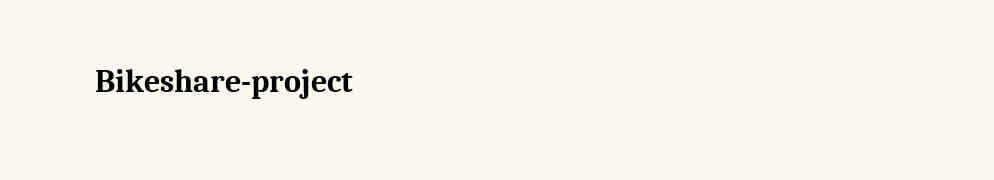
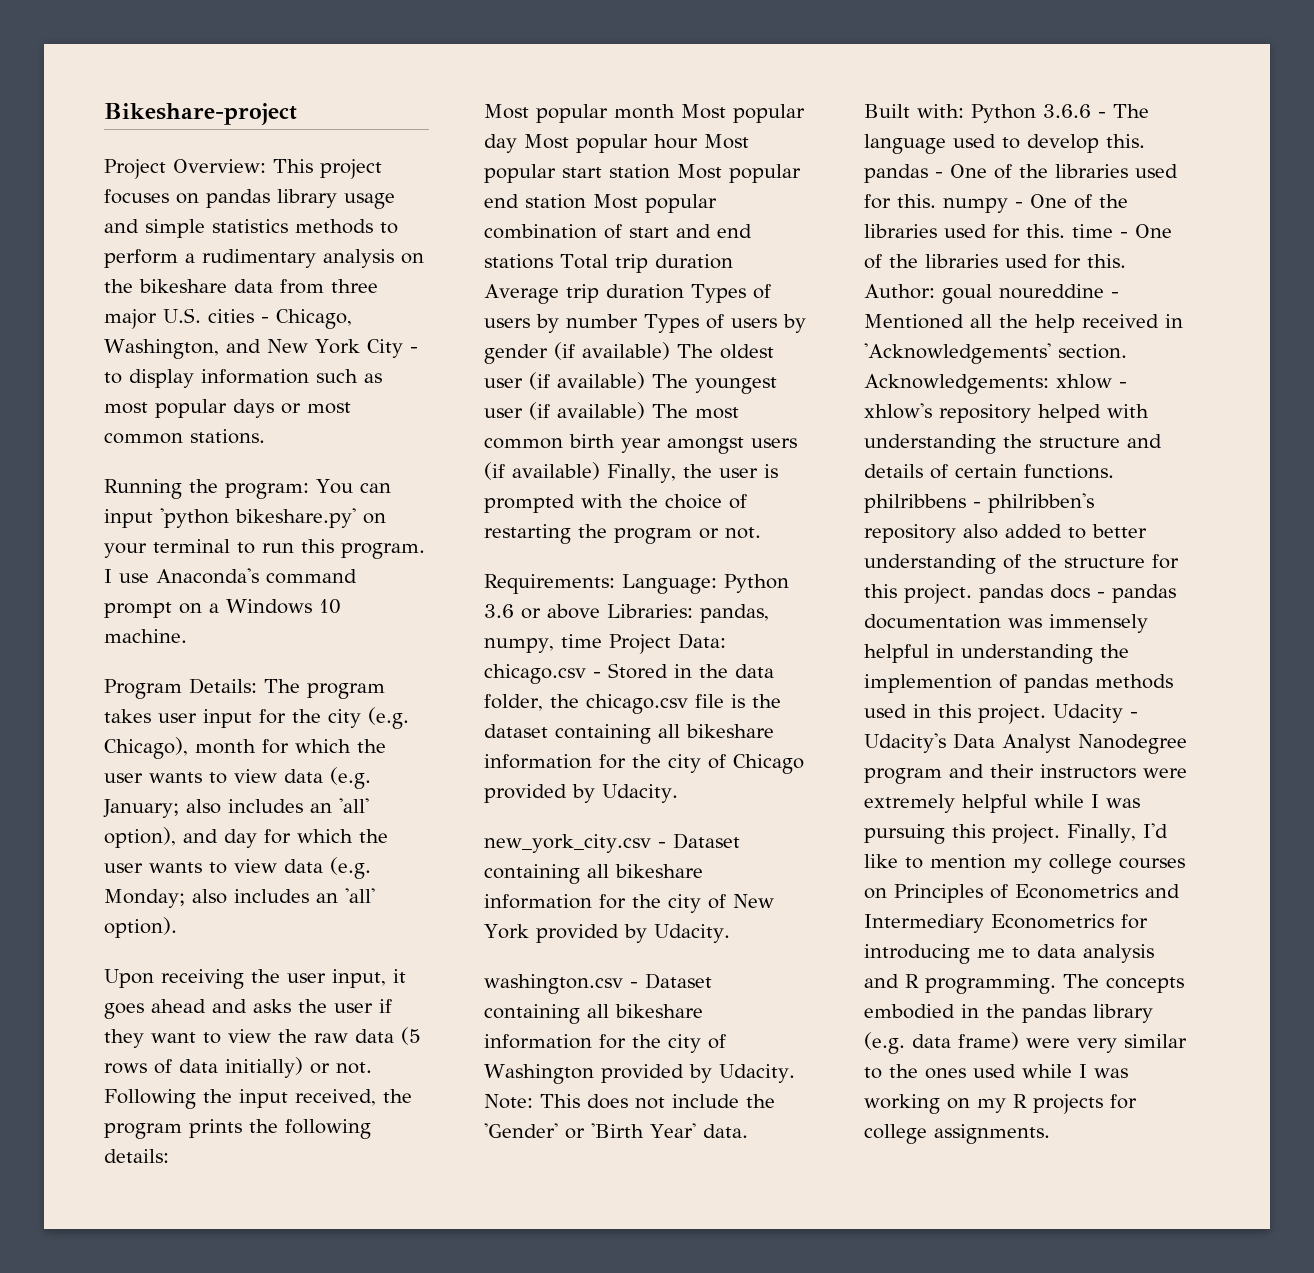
+ Project Overview: This project focuses on pandas library usage and simple statistics methods to perform a rudimentary analysis on the bikeshare data from three major U.S. cities - Chicago, Washington, and New York City - to display information such as most popular days or most common stations.
+ Running the program: You can input 'python bikeshare.py' on your terminal to run this program. I use Anaconda's command prompt on a Windows 10 machine.
+ Program Details: The program takes user input for the city (e.g. Chicago), month for which the user wants to view data (e.g. January; also includes an 'all' option), and day for which the user wants to view data (e.g. Monday; also includes an 'all' option).
+ Upon receiving the user input, it goes ahead and asks the user if they want to view the raw data (5 rows of data initially) or not. Following the input received, the program prints the following details:
+ Most popular month Most popular day Most popular hour Most popular start station Most popular end station Most popular combination of start and end stations Total trip duration Average trip duration Types of users by number Types of users by gender (if available) The oldest user (if available) The youngest user (if available) The most common birth year amongst users (if available) Finally, the user is prompted with the choice of restarting the program or not.
+ Requirements: Language: Python 3.6 or above Libraries: pandas, numpy, time Project Data: chicago.csv - Stored in the data folder, the chicago.csv file is the dataset containing all bikeshare information for the city of Chicago provided by Udacity.
+ new_york_city.csv - Dataset containing all bikeshare information for the city of New York provided by Udacity.
+ washington.csv - Dataset containing all bikeshare information for the city of Washington provided by Udacity. Note: This does not include the 'Gender' or 'Birth Year' data.
+ Built with: Python 3.6.6 - The language used to develop this. pandas - One of the libraries used for this. numpy - One of the libraries used for this. time - One of the libraries used for this. Author: goual noureddine - Mentioned all the help received in 'Acknowledgements' section. Acknowledgements: xhlow - xhlow's repository helped with understanding the structure and details of certain functions. philribbens - philribben's repository also added to better understanding of the structure for this project. pandas docs - pandas documentation was immensely helpful in understanding the implemention of pandas methods used in this project. Udacity - Udacity's Data Analyst Nanodegree program and their instructors were extremely helpful while I was pursuing this project. Finally, I'd like to mention my college courses on Principles of Econometrics and Intermediary Econometrics for introducing me to data analysis and R programming. The concepts embodied in the pandas library (e.g. data frame) were very similar to the ones used while I was working on my R projects for college assignments.

